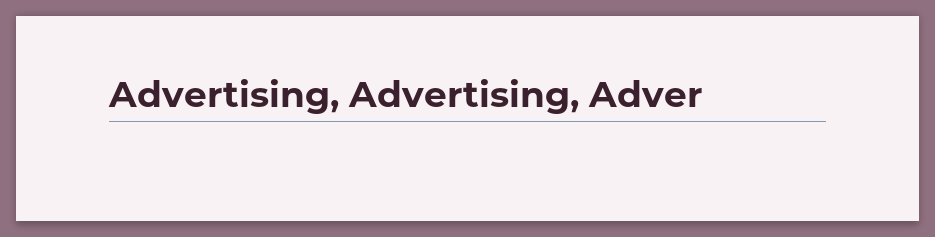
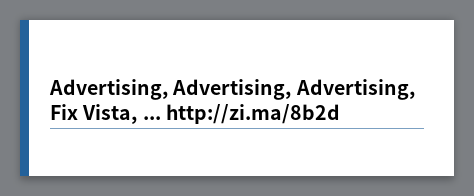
- Advertising, Advertising, Adver
+ Advertising, Advertising, Advertising, Fix Vista, ... http://zi.ma/8b2d

